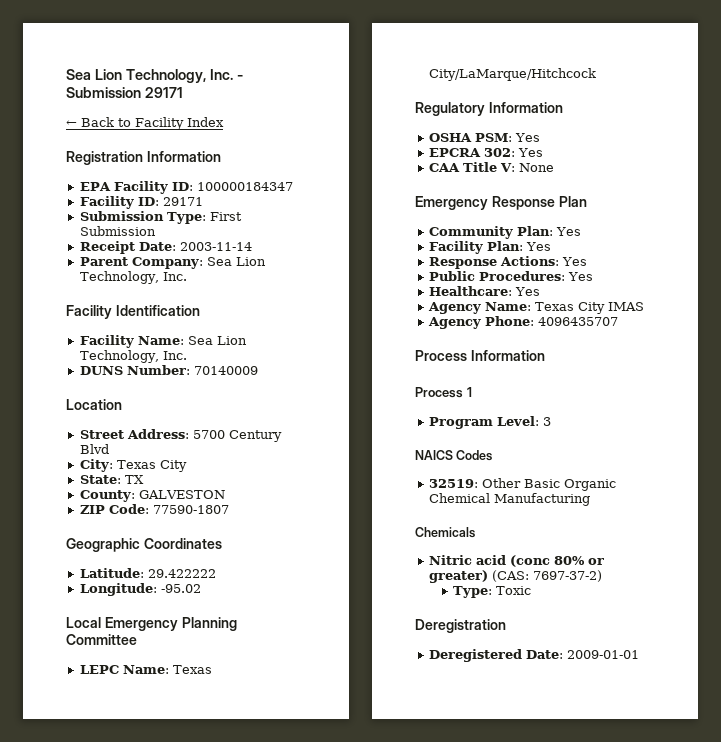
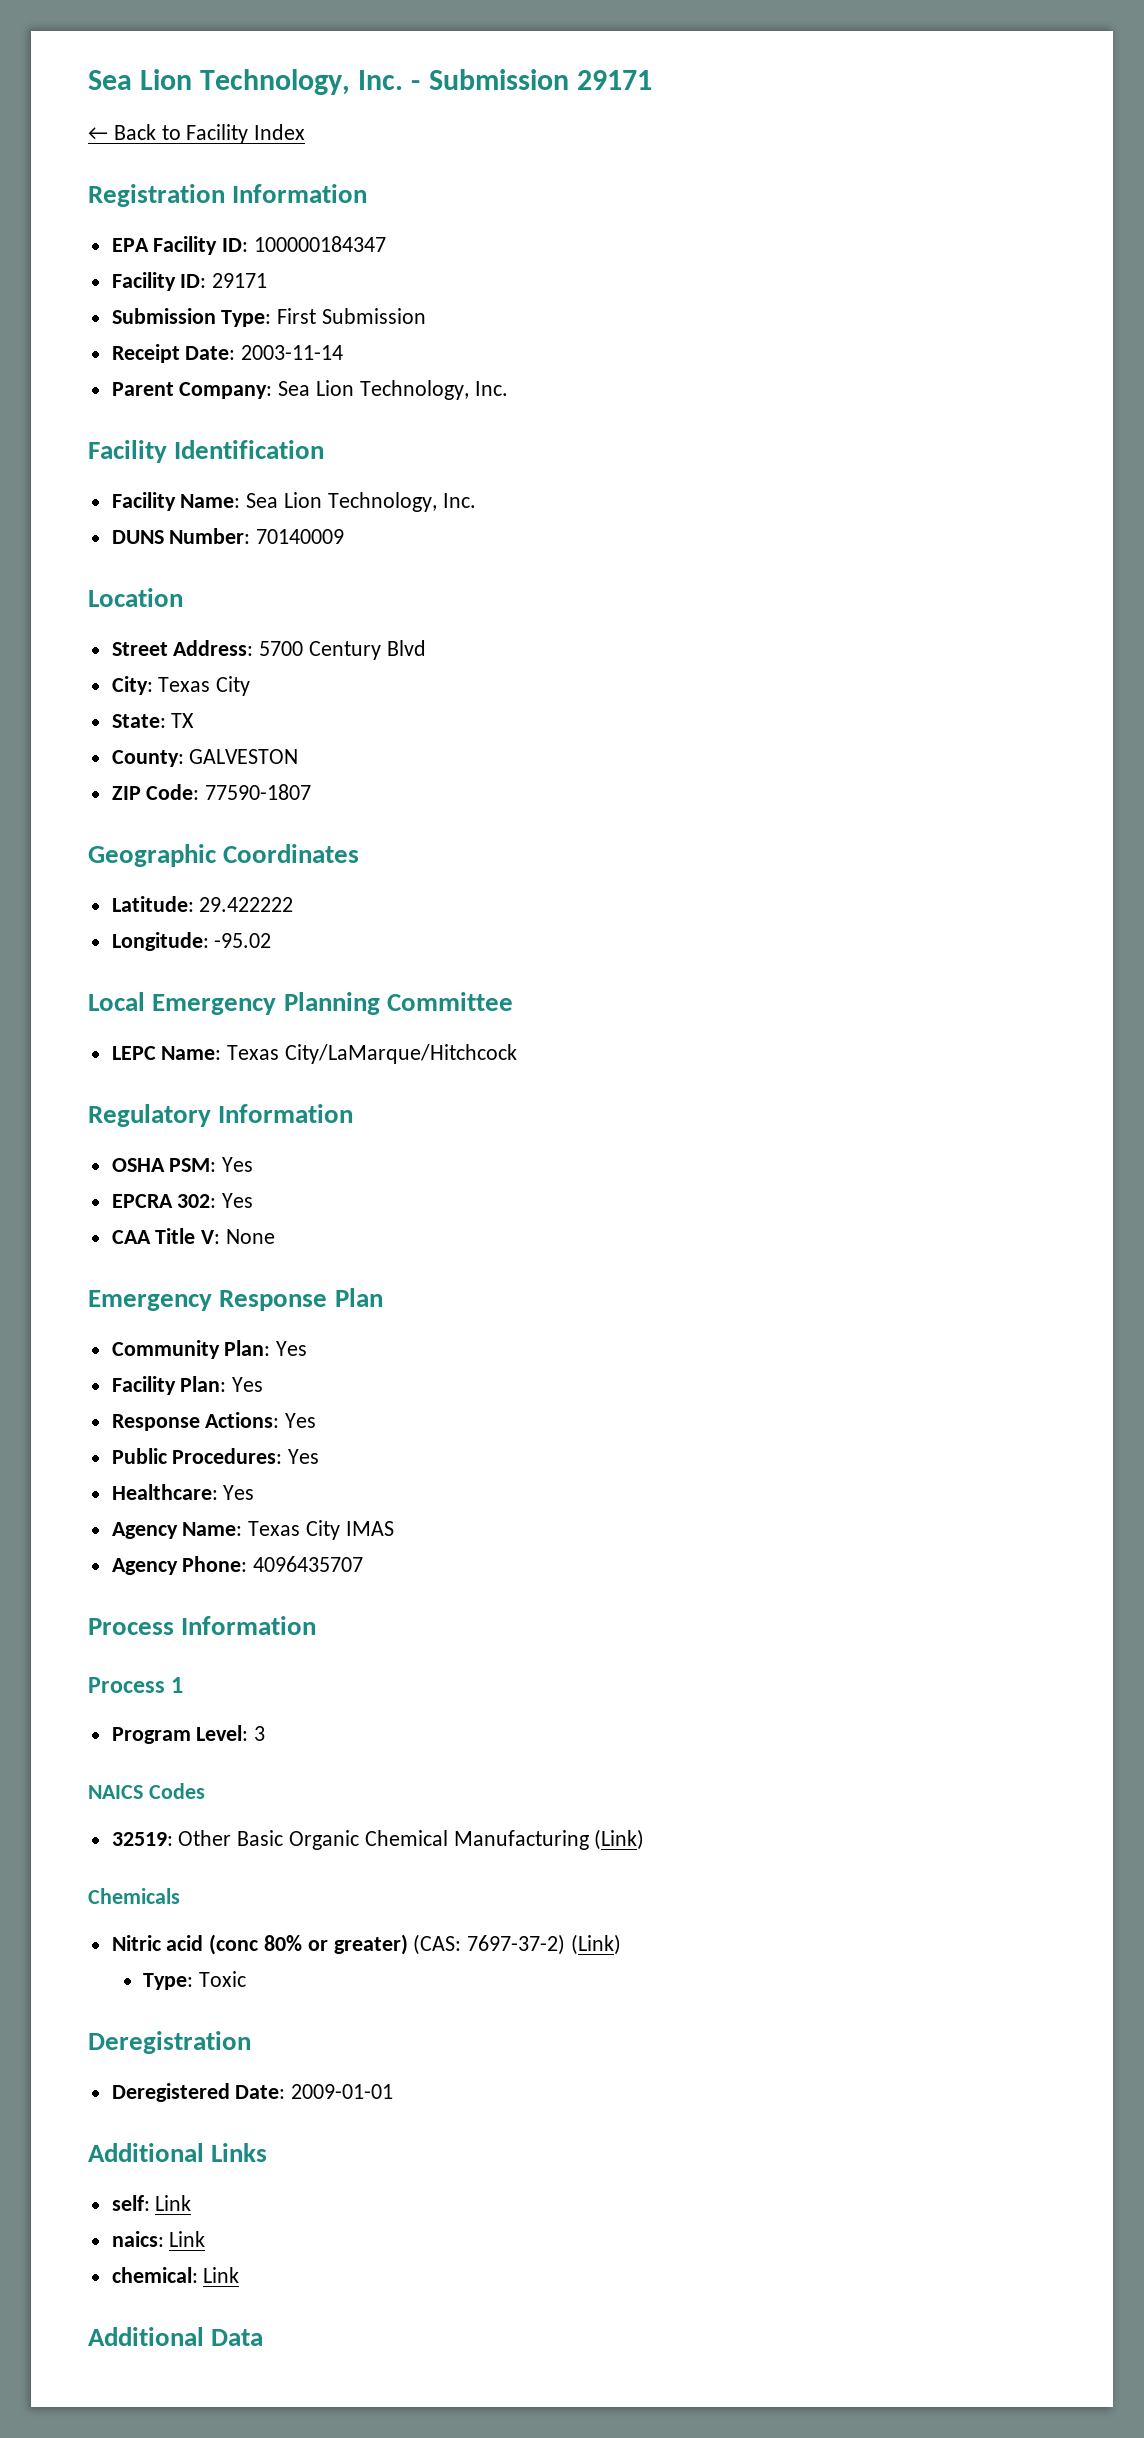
- 32519: Other Basic Organic Chemical Manufacturing
+ 32519: Other Basic Organic Chemical Manufacturing (Link)
- Nitric acid (conc 80% or greater) (CAS: 7697-37-2)
+ Nitric acid (conc 80% or greater) (CAS: 7697-37-2) (Link)
+ Additional Links
+ self: Link
+ naics: Link
+ chemical: Link
+ Additional Data

